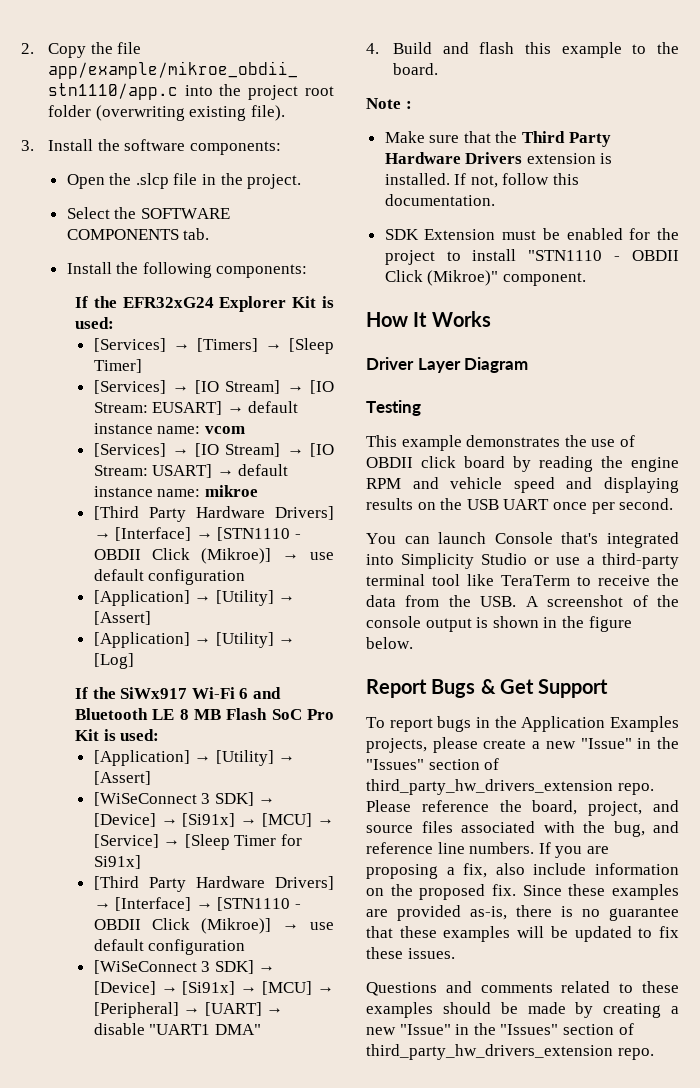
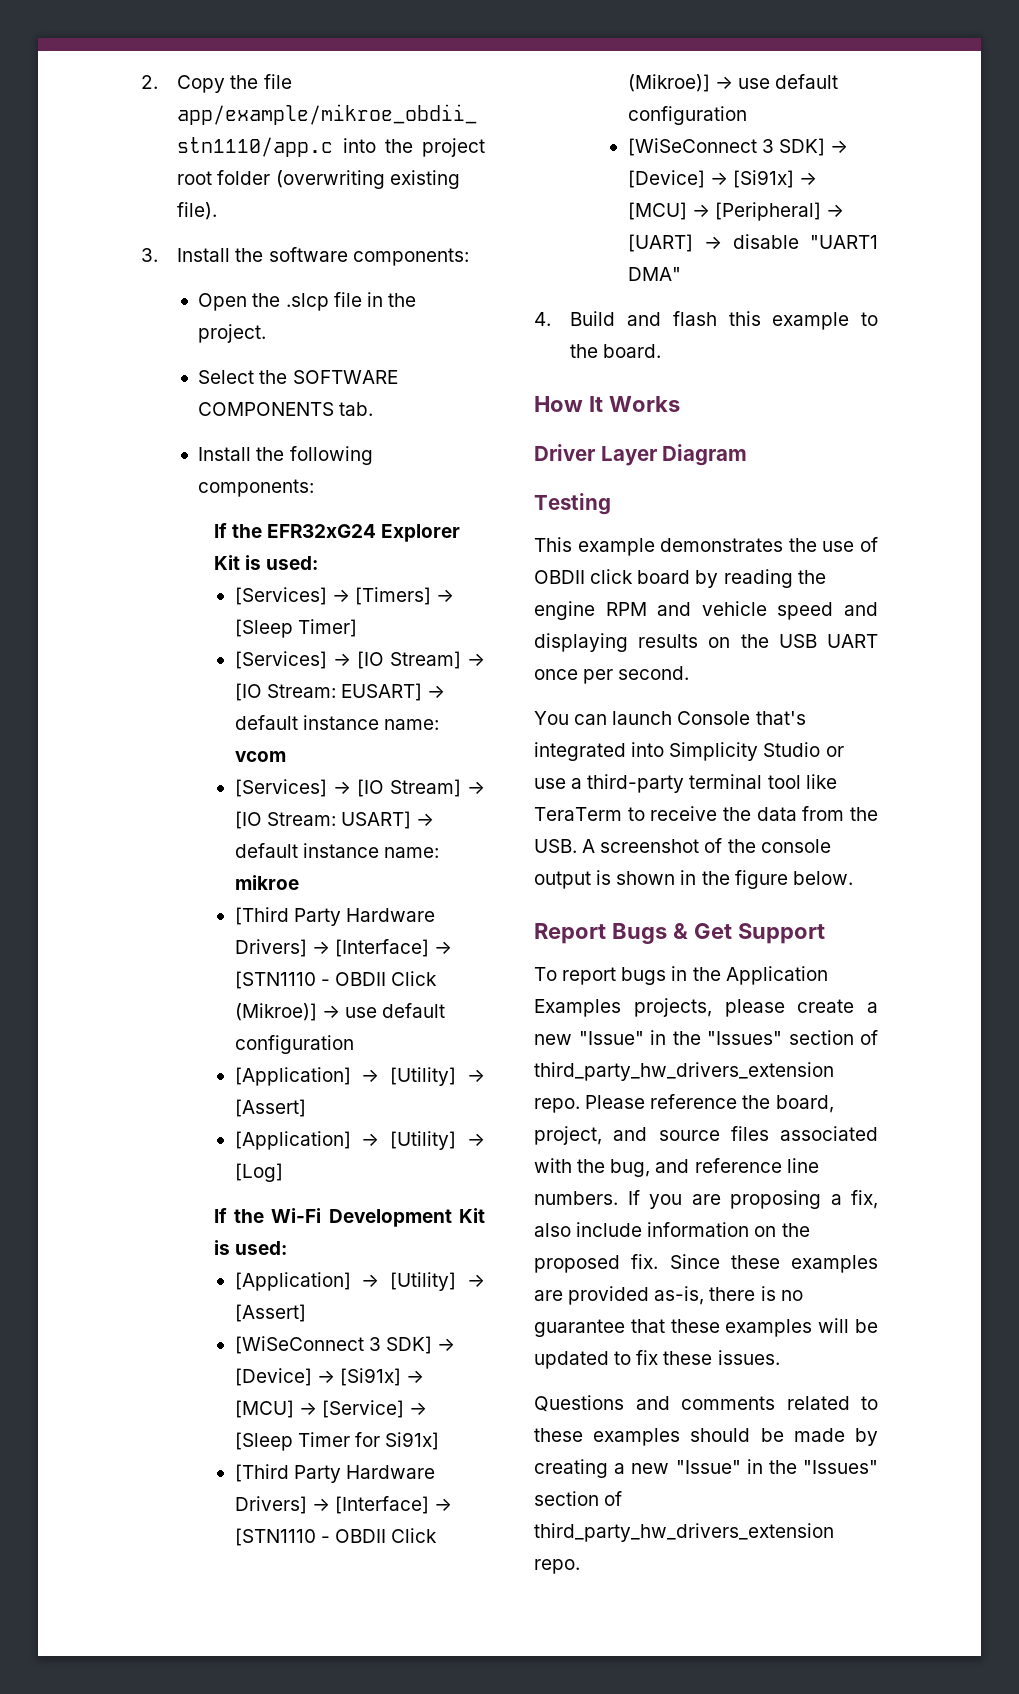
- If the SiWx917 Wi-Fi 6 and Bluetooth LE 8 MB Flash SoC Pro Kit is used:
+ If the Wi-Fi Development Kit is used:
- Note :
- Make sure that the Third Party Hardware Drivers extension is installed. If not, follow this documentation.
- SDK Extension must be enabled for the project to install "STN1110 - OBDII Click (Mikroe)" component.

